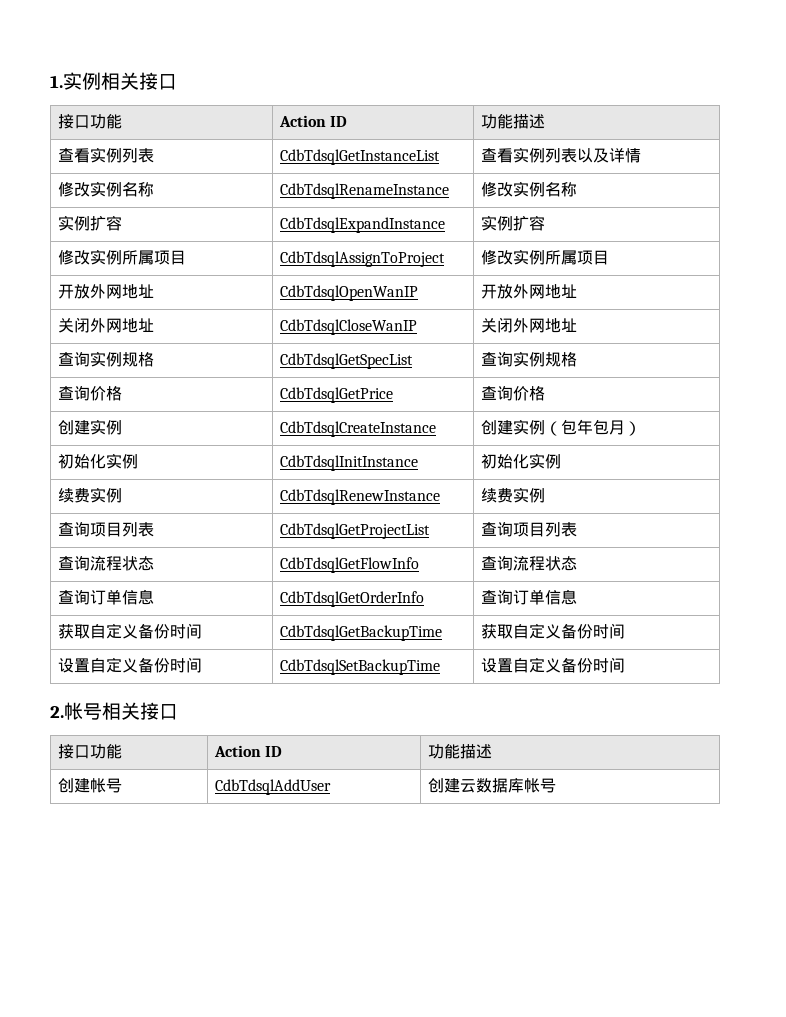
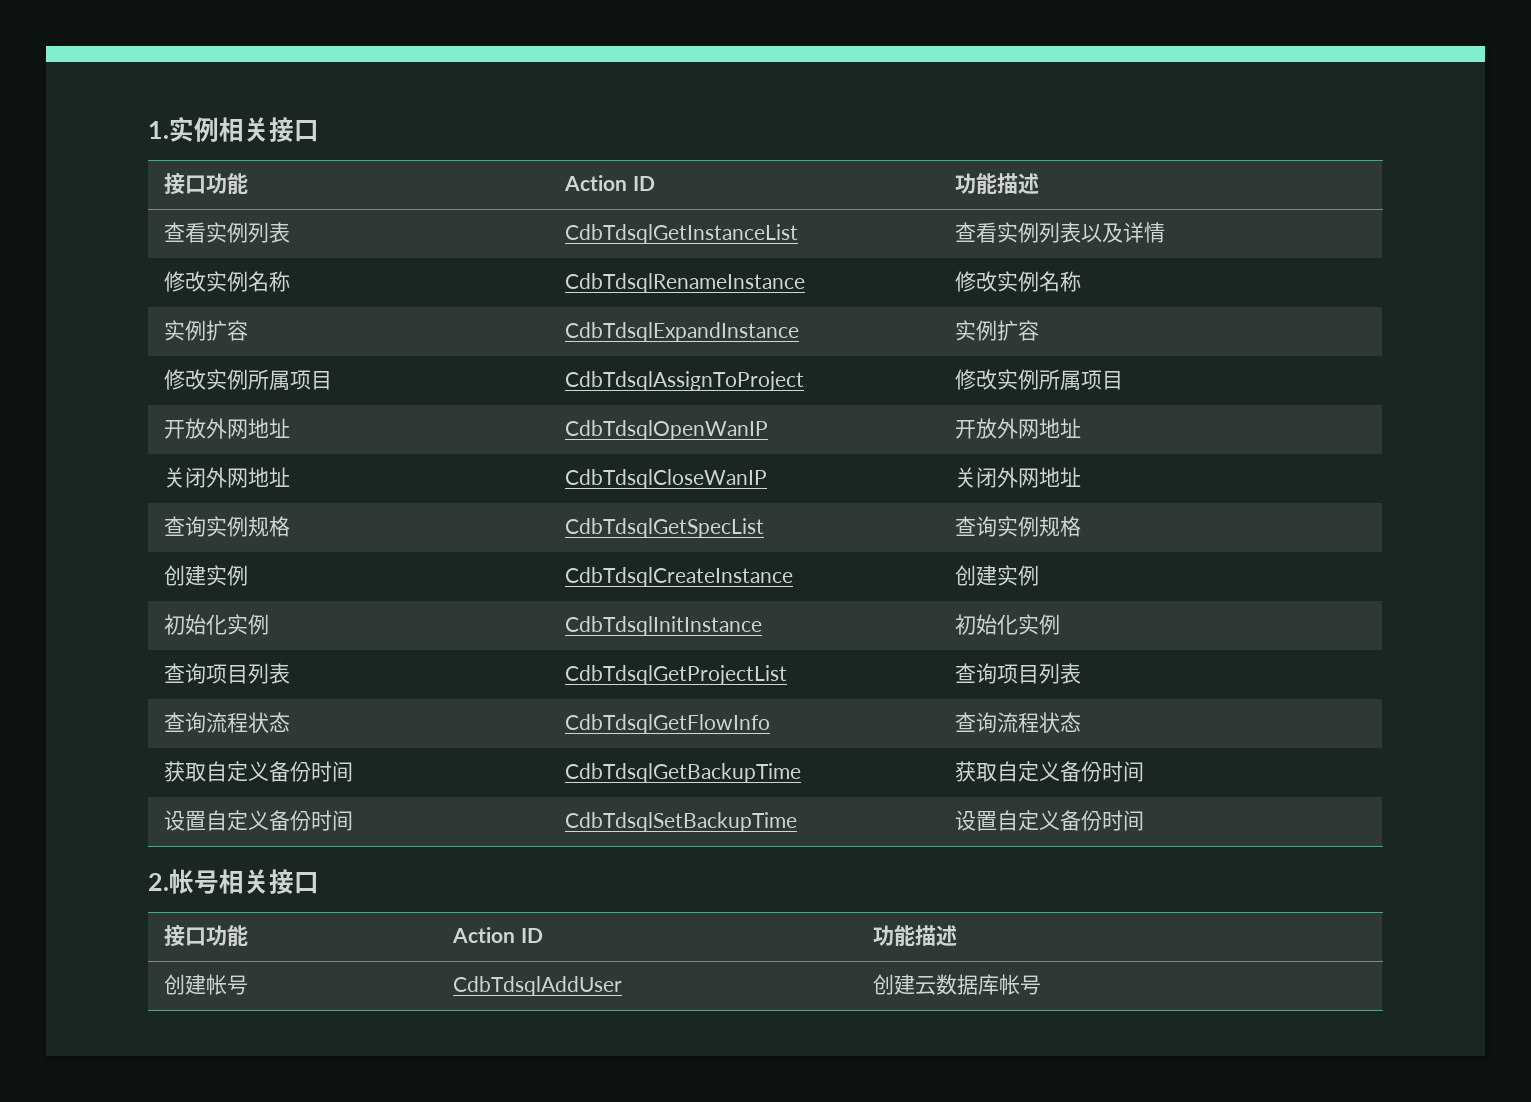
- 查询价格 | CdbTdsqlGetPrice | 查询价格
- 创建实例 | CdbTdsqlCreateInstance | 创建实例（包年包月）
+ 创建实例 | CdbTdsqlCreateInstance | 创建实例
- 续费实例 | CdbTdsqlRenewInstance | 续费实例
- 查询订单信息 | CdbTdsqlGetOrderInfo | 查询订单信息

